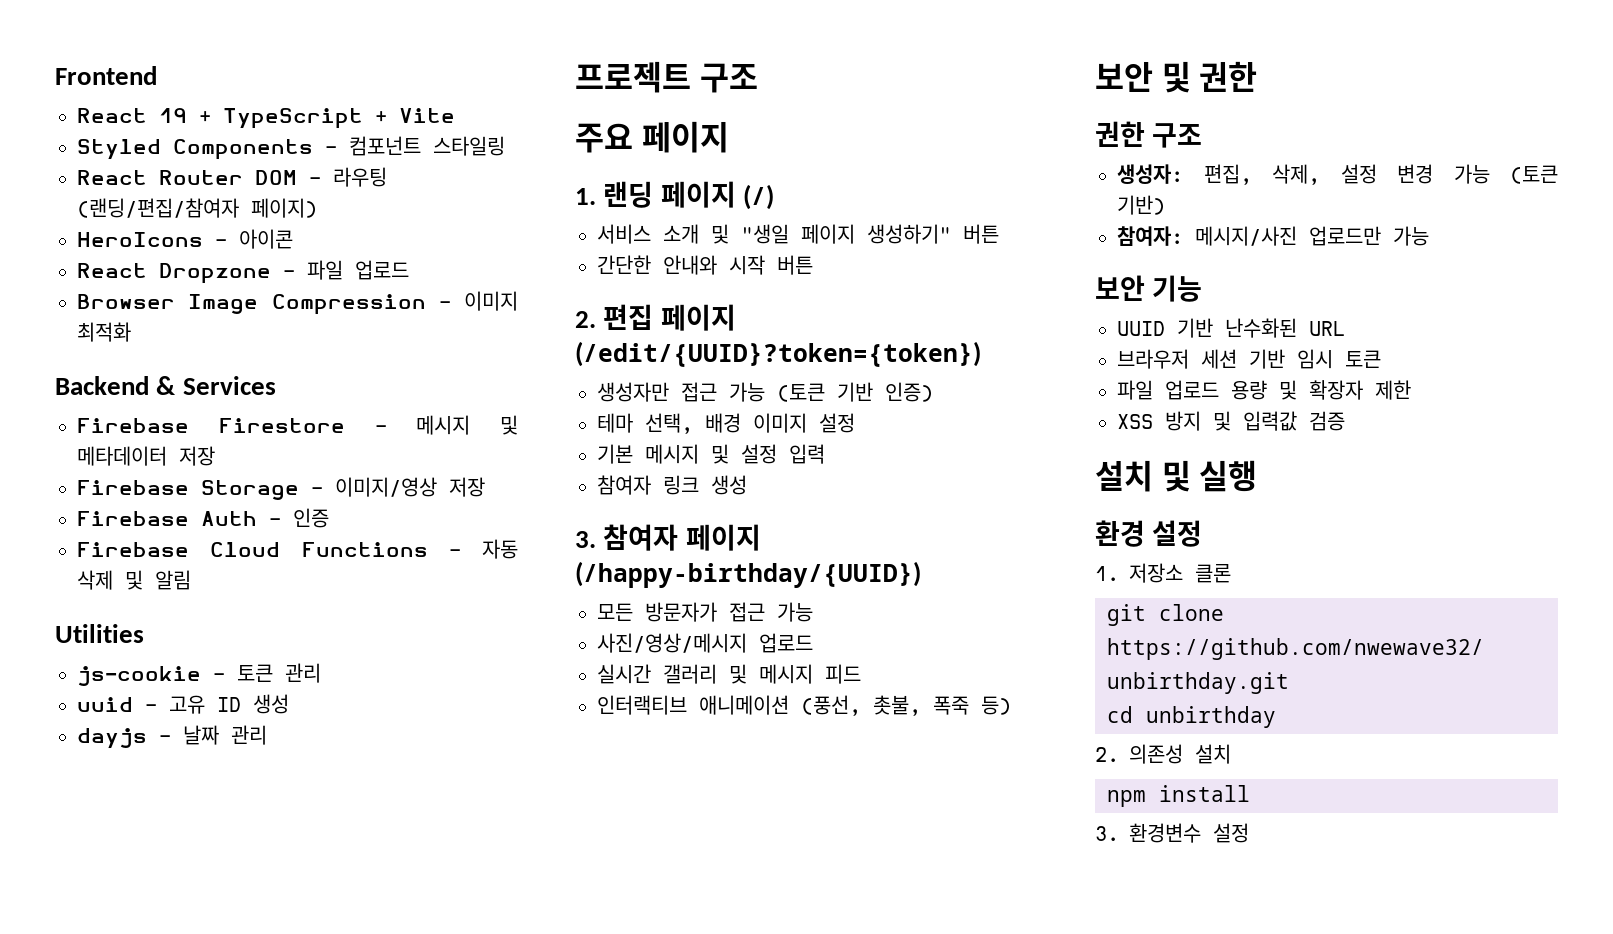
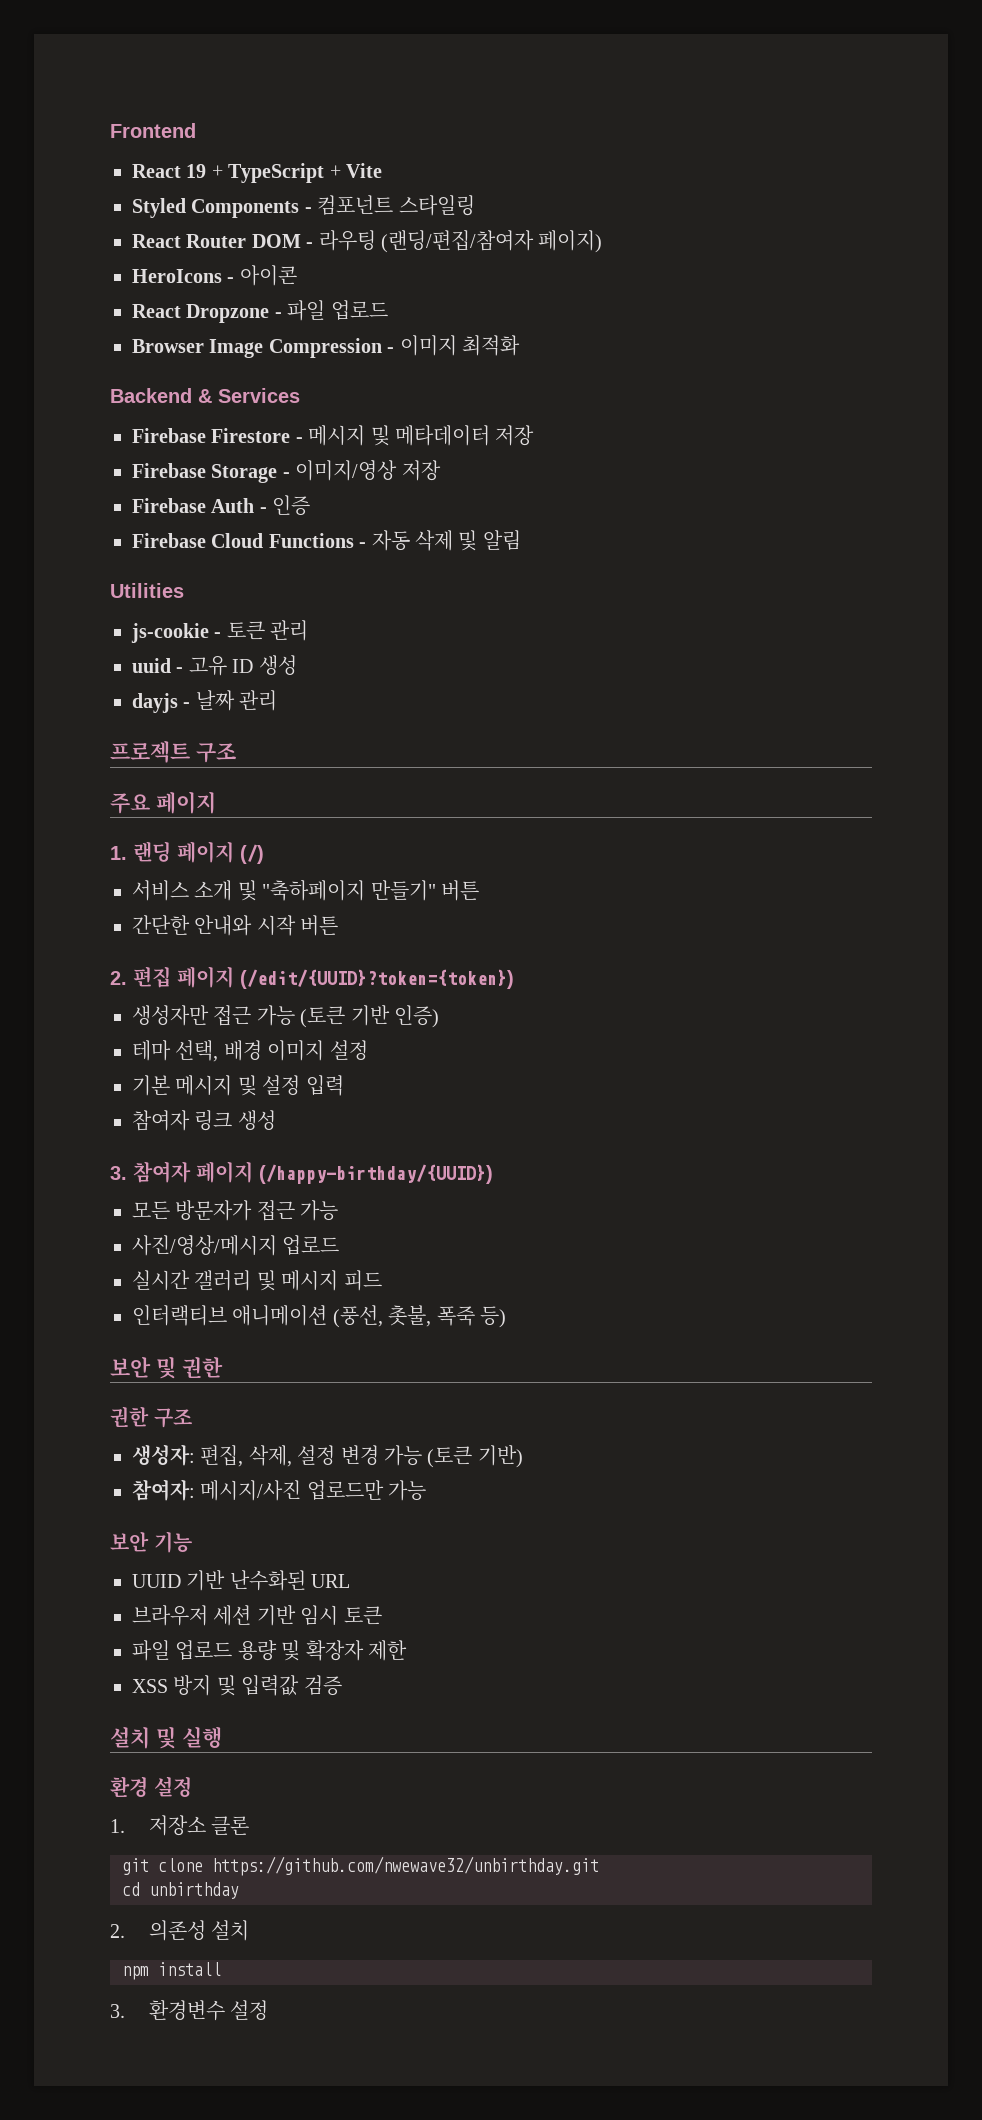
- 서비스 소개 및 "생일 페이지 생성하기" 버튼
+ 서비스 소개 및 "축하페이지 만들기" 버튼

